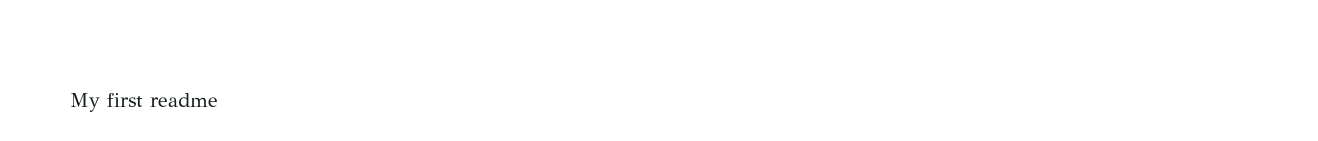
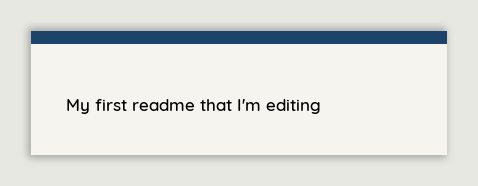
- My first readme
+ My first readme that I'm editing

